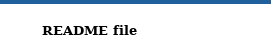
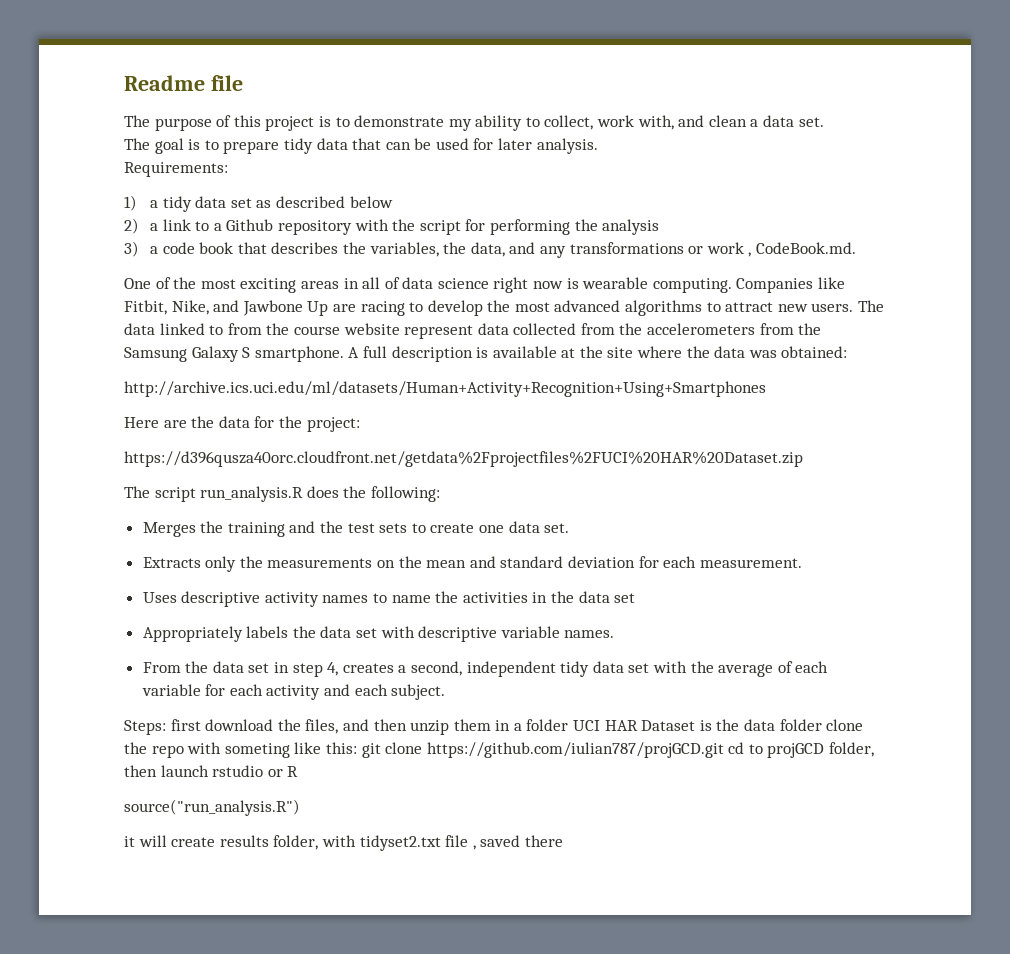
- README file
+ Readme file
+ The purpose of this project is to demonstrate my ability to collect, work with, and clean a data set.
+ The goal is to prepare tidy data that can be used for later analysis.
+ Requirements:
+ 1) a tidy data set as described below
+ 2) a link to a Github repository with the script for performing the analysis
+ 3) a code book that describes the variables, the data, and any transformations or work , CodeBook.md.
+ One of the most exciting areas in all of data science right now is wearable computing. Companies like Fitbit, Nike, and Jawbone Up are racing to develop the most advanced algorithms to attract new users. The data linked to from the course website represent data collected from the accelerometers from the Samsung Galaxy S smartphone. A full description is available at the site where the data was obtained:
+ http://archive.ics.uci.edu/ml/datasets/Human+Activity+Recognition+Using+Smartphones
+ Here are the data for the project:
+ https://d396qusza40orc.cloudfront.net/getdata%2Fprojectfiles%2FUCI%20HAR%20Dataset.zip
+ The script run_analysis.R does the following:
+ Merges the training and the test sets to create one data set.
+ Extracts only the measurements on the mean and standard deviation for each measurement.
+ Uses descriptive activity names to name the activities in the data set
+ Appropriately labels the data set with descriptive variable names.
+ From the data set in step 4, creates a second, independent tidy data set with the average of each variable for each activity and each subject.
+ Steps: first download the files, and then unzip them in a folder UCI HAR Dataset is the data folder clone the repo with someting like this: git clone https://github.com/iulian787/projGCD.git cd to projGCD folder, then launch rstudio or R
+ source("run_analysis.R")
+ it will create results folder, with tidyset2.txt file , saved there

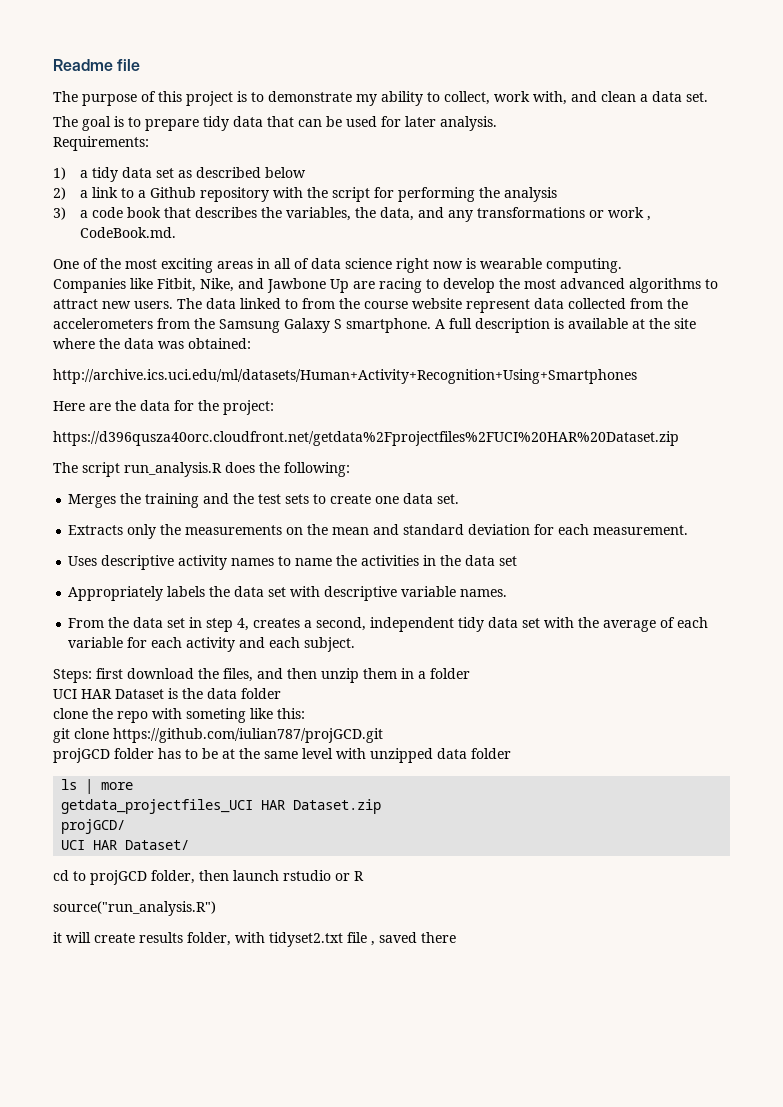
- One of the most exciting areas in all of data science right now is wearable computing. Companies like Fitbit, Nike, and Jawbone Up are racing to develop the most advanced algorithms to attract new users.
+ One of the most exciting areas in all of data science right now is wearable computing.
+ Companies like Fitbit, Nike, and Jawbone Up are racing to develop the most advanced algorithms to attract new users.
- Steps: first download the files, and then unzip them in a folder UCI HAR Dataset is the data folder clone the repo with someting like this: git clone https://github.com/iulian787/projGCD.git cd to projGCD folder, then launch rstudio or R
+ Steps: first download the files, and then unzip them in a folder
+ UCI HAR Dataset is the data folder
+ clone the repo with someting like this:
+ git clone https://github.com/iulian787/projGCD.git
+ projGCD folder has to be at the same level with unzipped data folder
+ ls | more
+ getdata_projectfiles_UCI HAR Dataset.zip
+ projGCD/
+ UCI HAR Dataset/
+ cd to projGCD folder, then launch rstudio or R

